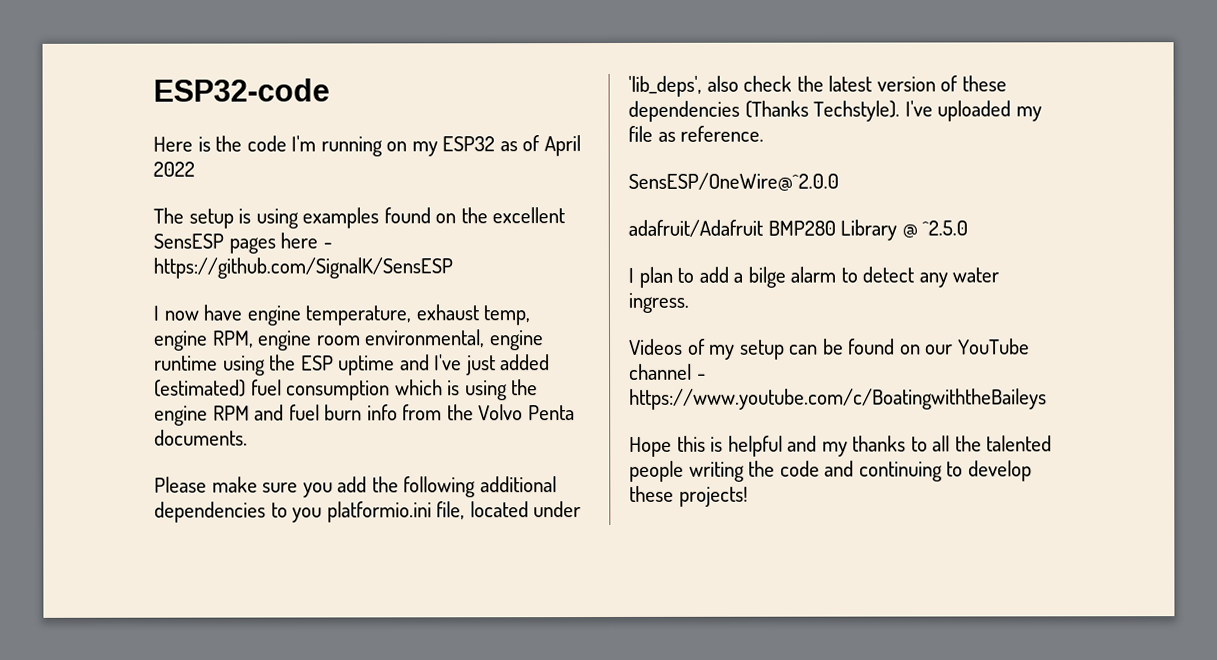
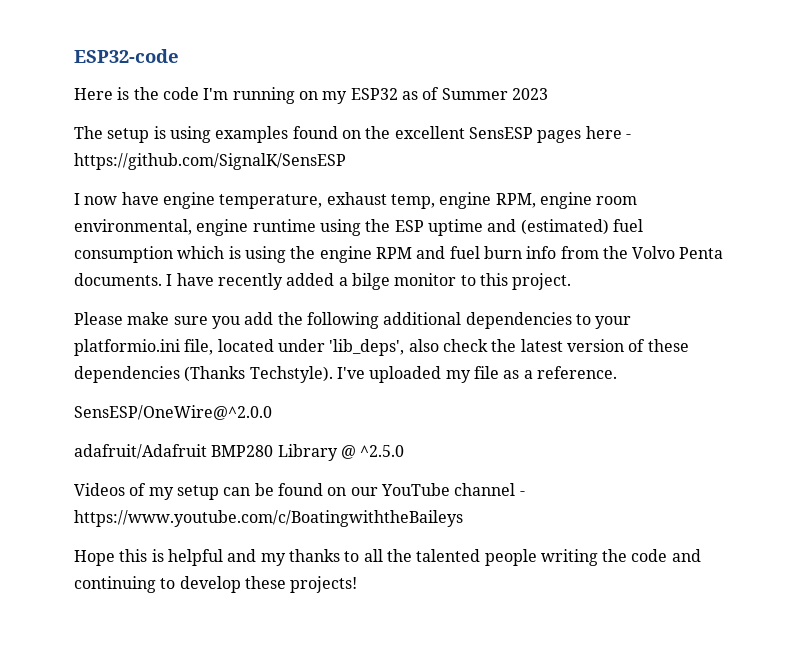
- Here is the code I'm running on my ESP32 as of April 2022
+ Here is the code I'm running on my ESP32 as of Summer 2023
- I now have engine temperature, exhaust temp, engine RPM, engine room environmental, engine runtime using the ESP uptime and I've just added (estimated) fuel consumption which is using the engine RPM and fuel burn info from the Volvo Penta documents.
+ I now have engine temperature, exhaust temp, engine RPM, engine room environmental, engine runtime using the ESP uptime and (estimated) fuel consumption which is using the engine RPM and fuel burn info from the Volvo Penta documents. I have recently added a bilge monitor to this project.
- Please make sure you add the following additional dependencies to you platformio.ini file, located under 'lib_deps', also check the latest version of these dependencies (Thanks Techstyle).
+ Please make sure you add the following additional dependencies to your platformio.ini file, located under 'lib_deps', also check the latest version of these dependencies (Thanks Techstyle).
- I've uploaded my file as reference.
+ I've uploaded my file as a reference.
- I plan to add a bilge alarm to detect any water ingress.

